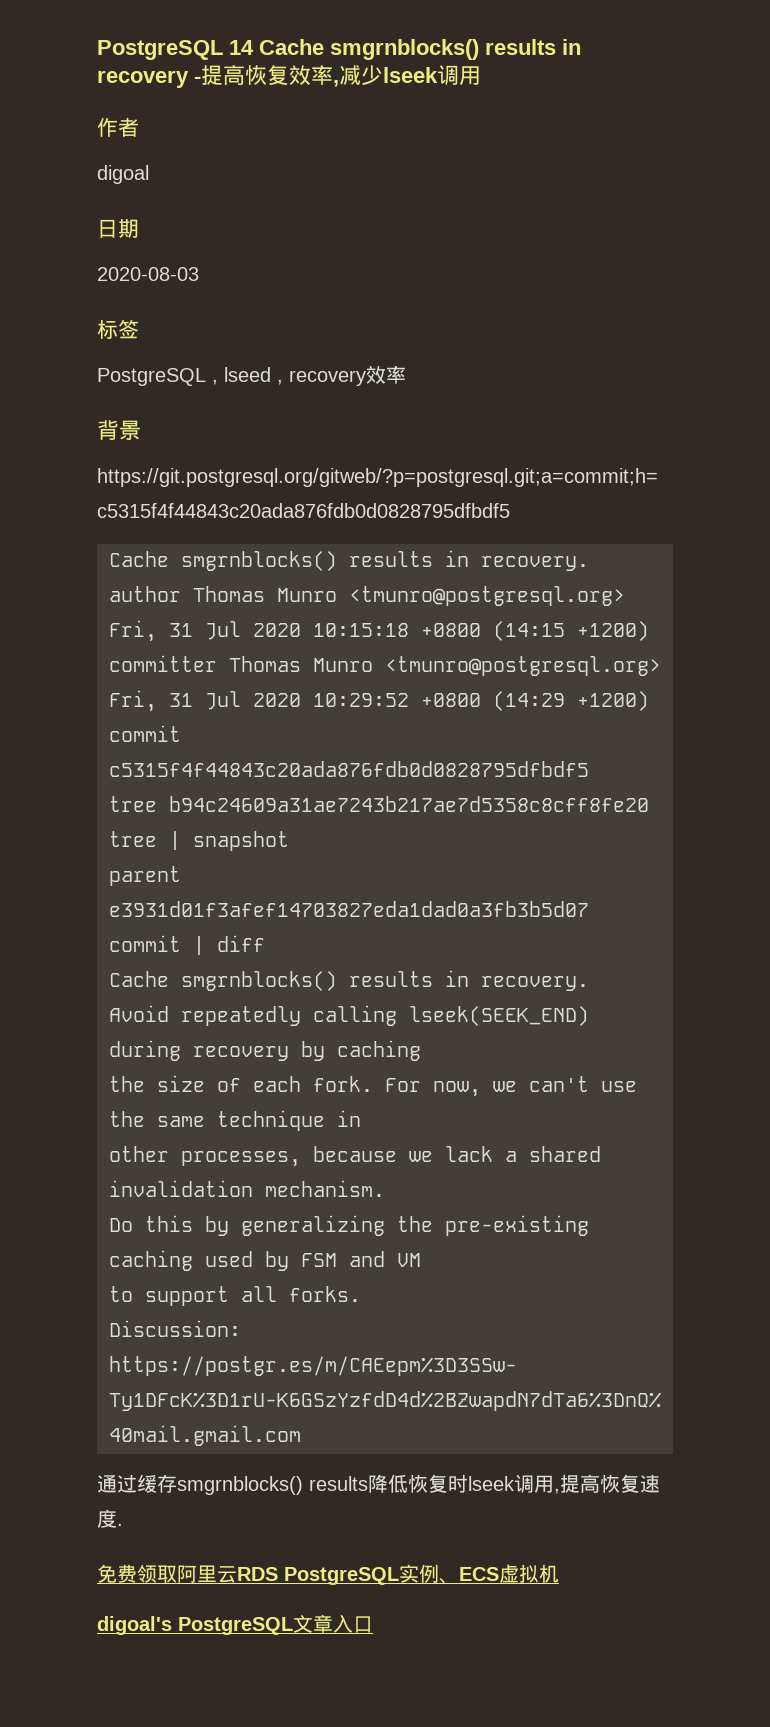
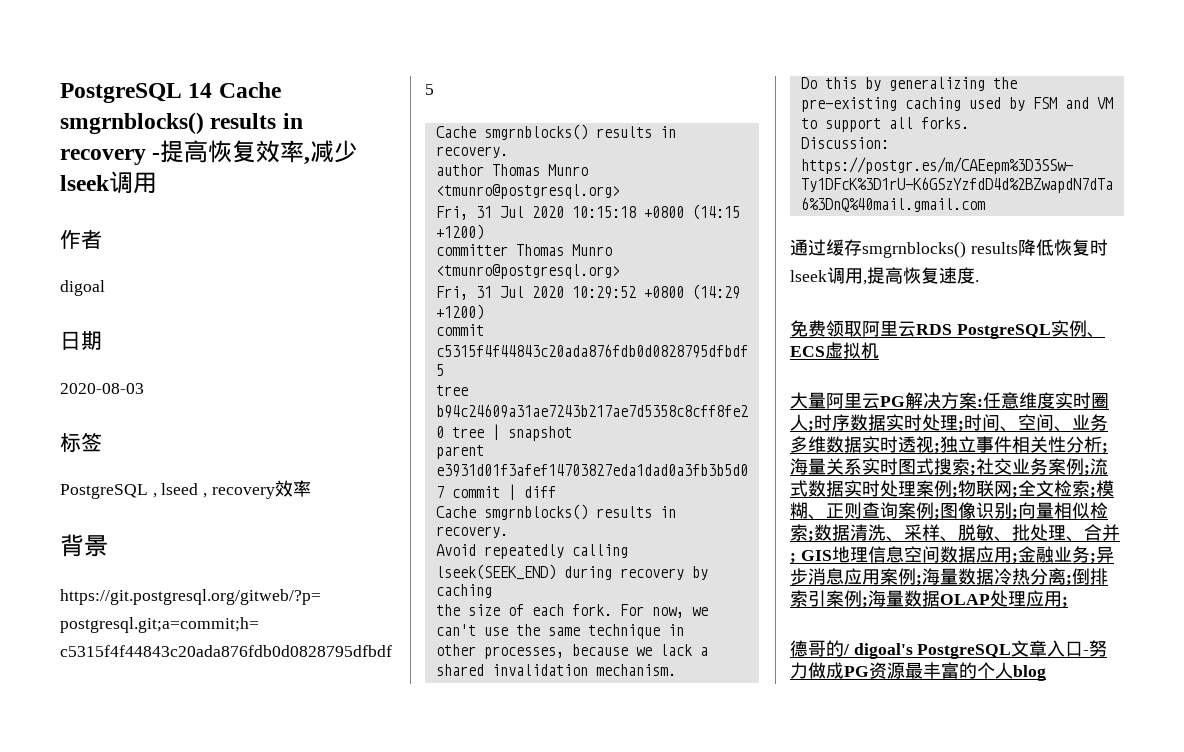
- digoal's PostgreSQL文章入口
+ 大量阿里云PG解决方案:任意维度实时圈人;时序数据实时处理;时间、空间、业务多维数据实时透视;独立事件相关性分析;海量关系实时图式搜索;社交业务案例;流式数据实时处理案例;物联网;全文检索;模糊、正则查询案例;图像识别;向量相似检索;数据清洗、采样、脱敏、批处理、合并; GIS地理信息空间数据应用;金融业务;异步消息应用案例;海量数据冷热分离;倒排索引案例;海量数据OLAP处理应用;
+ 德哥的/ digoal's PostgreSQL文章入口-努力做成PG资源最丰富的个人blog

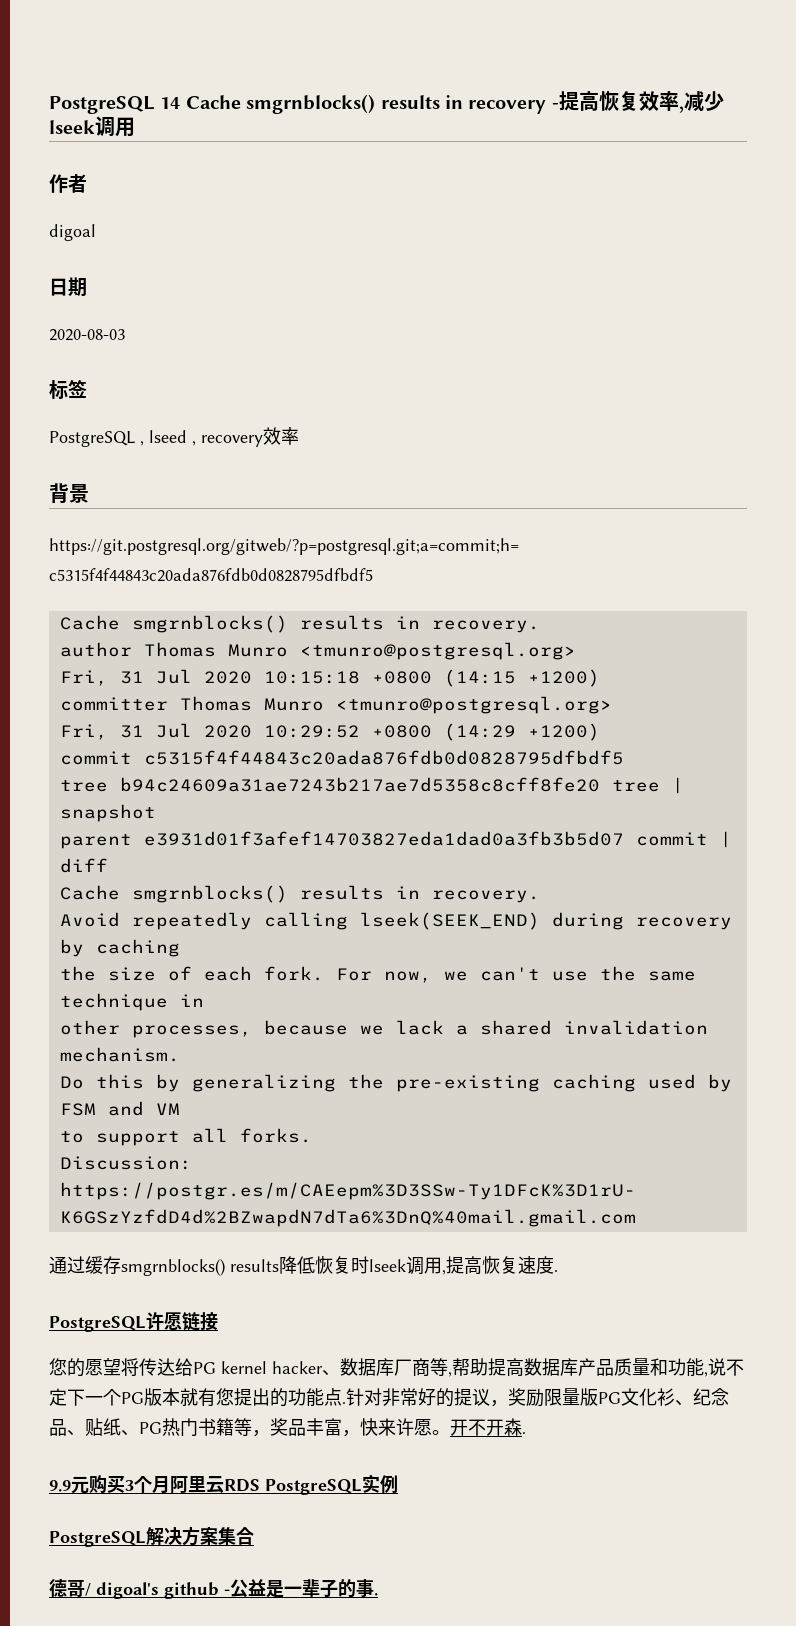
- 免费领取阿里云RDS PostgreSQL实例、ECS虚拟机
- 大量阿里云PG解决方案:任意维度实时圈人;时序数据实时处理;时间、空间、业务多维数据实时透视;独立事件相关性分析;海量关系实时图式搜索;社交业务案例;流式数据实时处理案例;物联网;全文检索;模糊、正则查询案例;图像识别;向量相似检索;数据清洗、采样、脱敏、批处理、合并; GIS地理信息空间数据应用;金融业务;异步消息应用案例;海量数据冷热分离;倒排索引案例;海量数据OLAP处理应用;
+ PostgreSQL许愿链接
+ 您的愿望将传达给PG kernel hacker、数据库厂商等,帮助提高数据库产品质量和功能,说不定下一个PG版本就有您提出的功能点.针对非常好的提议，奖励限量版PG文化衫、纪念品、贴纸、PG热门书籍等，奖品丰富，快来许愿。开不开森.
+ 9.9元购买3个月阿里云RDS PostgreSQL实例
+ PostgreSQL解决方案集合
- 德哥的/ digoal's PostgreSQL文章入口-努力做成PG资源最丰富的个人blog
+ 德哥/ digoal's github -公益是一辈子的事.

